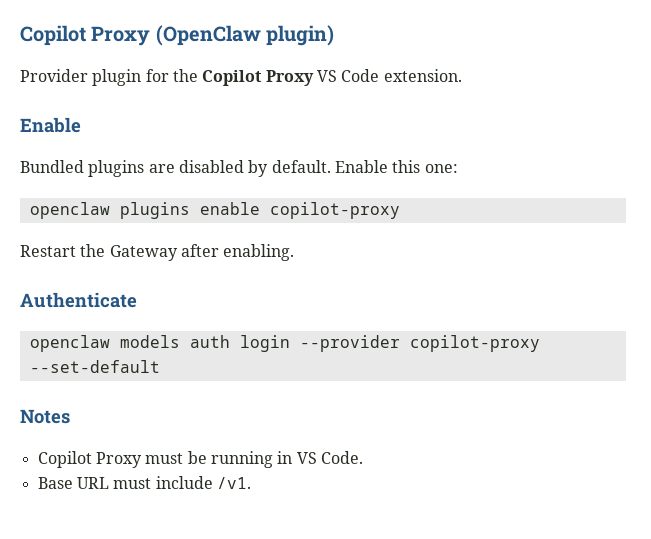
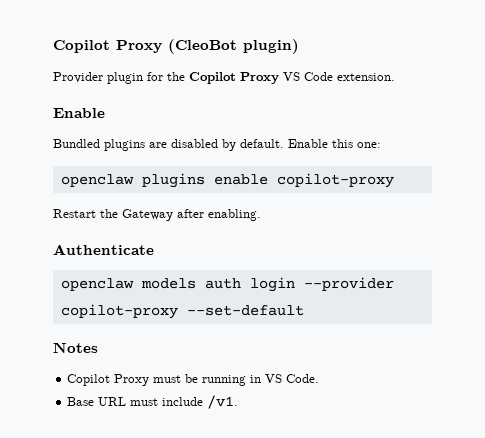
- Copilot Proxy (OpenClaw plugin)
+ Copilot Proxy (CleoBot plugin)

